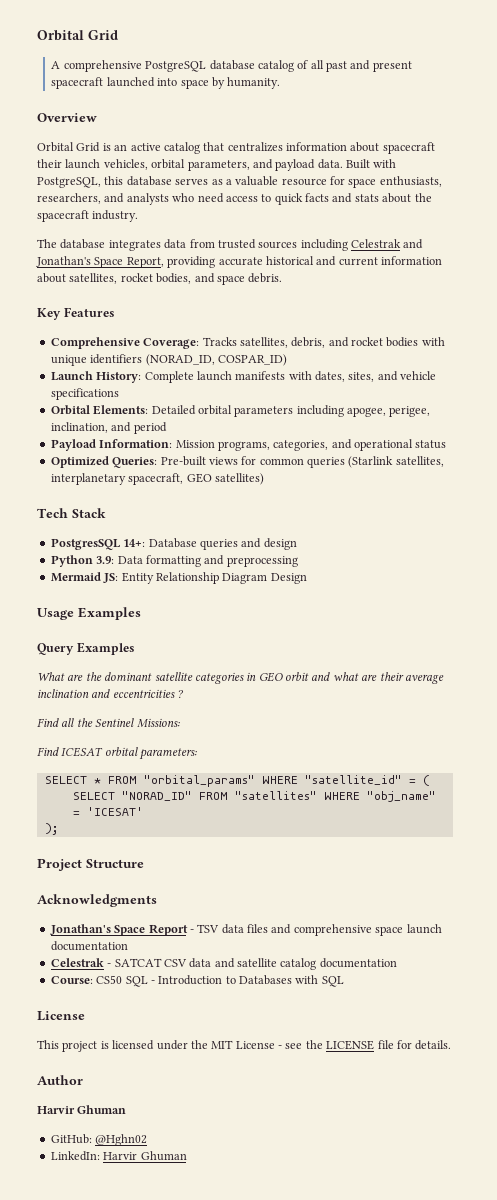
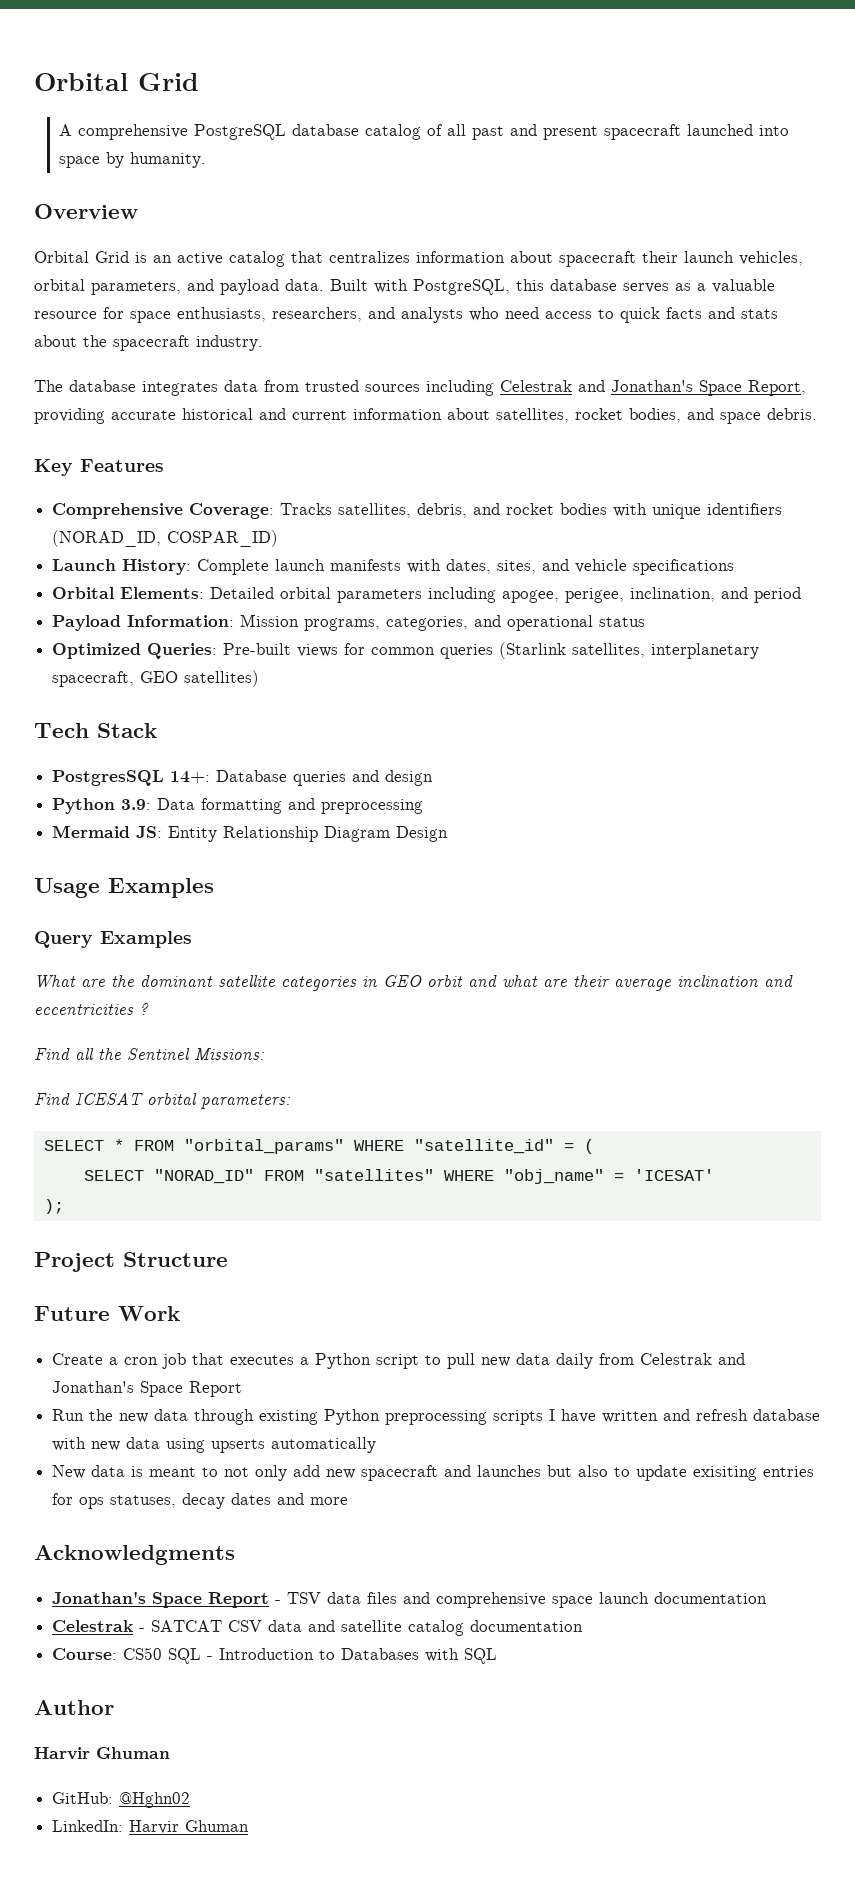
+ Future Work
+ Create a cron job that executes a Python script to pull new data daily from Celestrak and Jonathan's Space Report
+ Run the new data through existing Python preprocessing scripts I have written and refresh database with new data using upserts automatically
+ New data is meant to not only add new spacecraft and launches but also to update exisiting entries for ops statuses, decay dates and more
  Course: CS50 SQL - Introduction to Databases with SQL
- License
- This project is licensed under the MIT License - see the LICENSE file for details.

